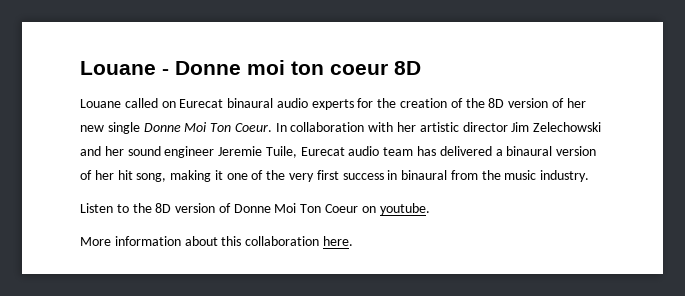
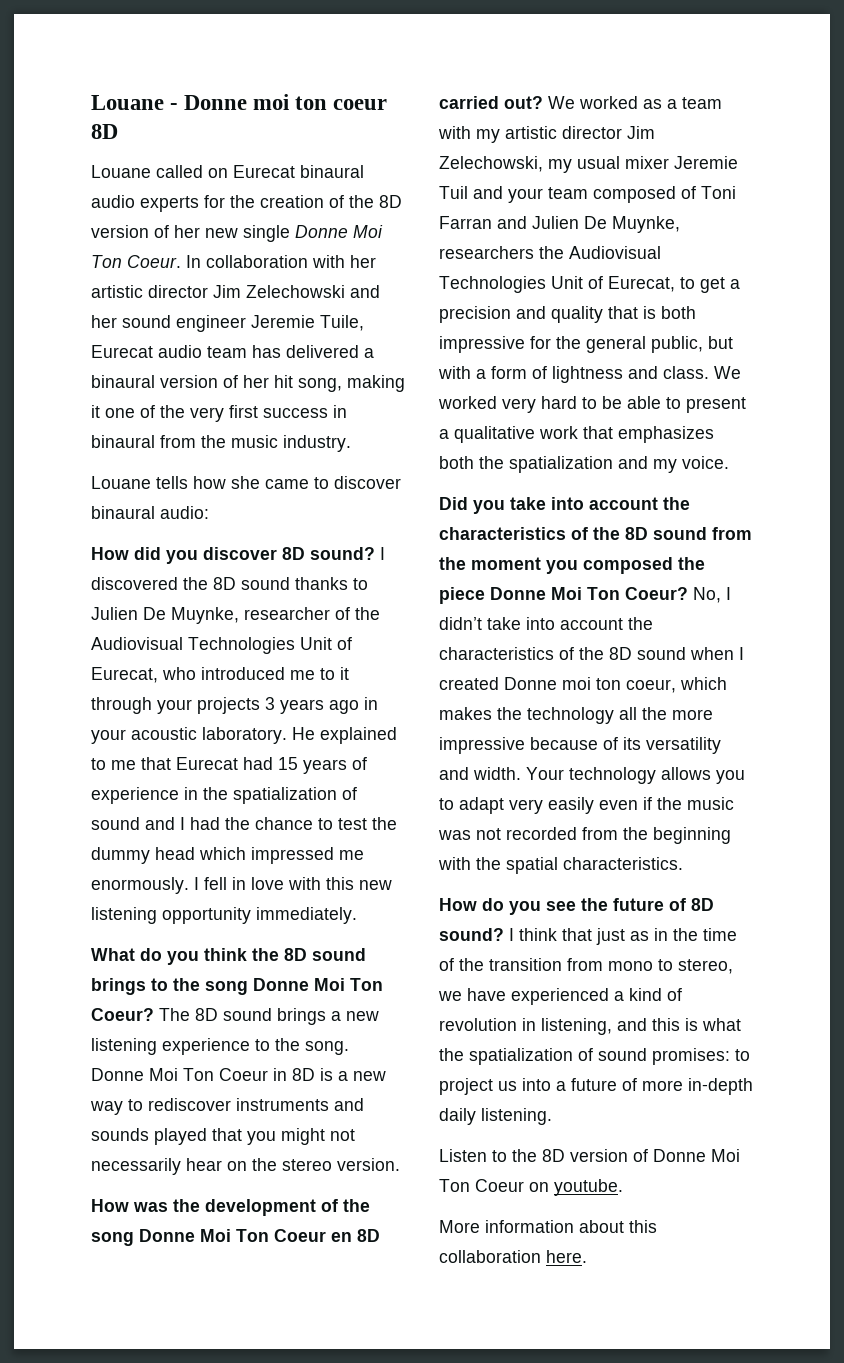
+ Louane tells how she came to discover binaural audio:
+ How did you discover 8D sound? I discovered the 8D sound thanks to Julien De Muynke, researcher of the Audiovisual Technologies Unit of Eurecat, who introduced me to it through your projects 3 years ago in your acoustic laboratory. He explained to me that Eurecat had 15 years of experience in the spatialization of sound and I had the chance to test the dummy head which impressed me enormously. I fell in love with this new listening opportunity immediately.
+ What do you think the 8D sound brings to the song Donne Moi Ton Coeur? The 8D sound brings a new listening experience to the song. Donne Moi Ton Coeur in 8D is a new way to rediscover instruments and sounds played that you might not necessarily hear on the stereo version.
+ How was the development of the song Donne Moi Ton Coeur en 8D carried out? We worked as a team with my artistic director Jim Zelechowski, my usual mixer Jeremie Tuil and your team composed of Toni Farran and Julien De Muynke, researchers the Audiovisual Technologies Unit of Eurecat, to get a precision and quality that is both impressive for the general public, but with a form of lightness and class. We worked very hard to be able to present a qualitative work that emphasizes both the spatialization and my voice.
+ Did you take into account the characteristics of the 8D sound from the moment you composed the piece Donne Moi Ton Coeur? No, I didn’t take into account the characteristics of the 8D sound when I created Donne moi ton coeur, which makes the technology all the more impressive because of its versatility and width. Your technology allows you to adapt very easily even if the music was not recorded from the beginning with the spatial characteristics.
+ How do you see the future of 8D sound? I think that just as in the time of the transition from mono to stereo, we have experienced a kind of revolution in listening, and this is what the spatialization of sound promises: to project us into a future of more in-depth daily listening.

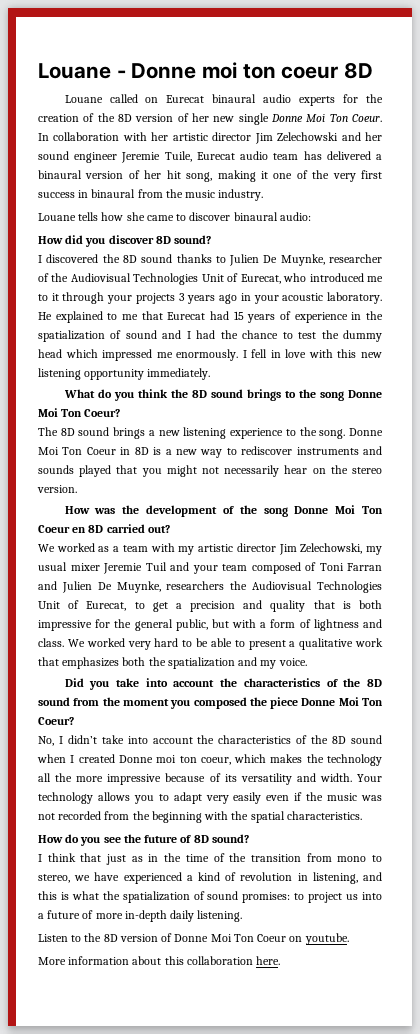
- How did you discover 8D sound? I discovered the 8D sound thanks to Julien De Muynke, researcher of the Audiovisual Technologies Unit of Eurecat, who introduced me to it through your projects 3 years ago in your acoustic laboratory.
+ How did you discover 8D sound?
+ I discovered the 8D sound thanks to Julien De Muynke, researcher of the Audiovisual Technologies Unit of Eurecat, who introduced me to it through your projects 3 years ago in your acoustic laboratory.
- What do you think the 8D sound brings to the song Donne Moi Ton Coeur? The 8D sound brings a new listening experience to the song.
+ What do you think the 8D sound brings to the song Donne Moi Ton Coeur?
+ The 8D sound brings a new listening experience to the song.
- How was the development of the song Donne Moi Ton Coeur en 8D carried out? We worked as a team with my artistic director Jim Zelechowski, my usual mixer Jeremie Tuil and your team composed of Toni Farran and Julien De Muynke, researchers the Audiovisual Technologies Unit of Eurecat, to get a precision and quality that is both impressive for the general public, but with a form of lightness and class.
+ How was the development of the song Donne Moi Ton Coeur en 8D carried out?
+ We worked as a team with my artistic director Jim Zelechowski, my usual mixer Jeremie Tuil and your team composed of Toni Farran and Julien De Muynke, researchers the Audiovisual Technologies Unit of Eurecat, to get a precision and quality that is both impressive for the general public, but with a form of lightness and class.
- Did you take into account the characteristics of the 8D sound from the moment you composed the piece Donne Moi Ton Coeur? No, I didn’t take into account the characteristics of the 8D sound when I created Donne moi ton coeur, which makes the technology all the more impressive because of its versatility and width.
+ Did you take into account the characteristics of the 8D sound from the moment you composed the piece Donne Moi Ton Coeur?
+ No, I didn’t take into account the characteristics of the 8D sound when I created Donne moi ton coeur, which makes the technology all the more impressive because of its versatility and width.
- How do you see the future of 8D sound? I think that just as in the time of the transition from mono to stereo, we have experienced a kind of revolution in listening, and this is what the spatialization of sound promises: to project us into a future of more in-depth daily listening.
+ How do you see the future of 8D sound?
+ I think that just as in the time of the transition from mono to stereo, we have experienced a kind of revolution in listening, and this is what the spatialization of sound promises: to project us into a future of more in-depth daily listening.

